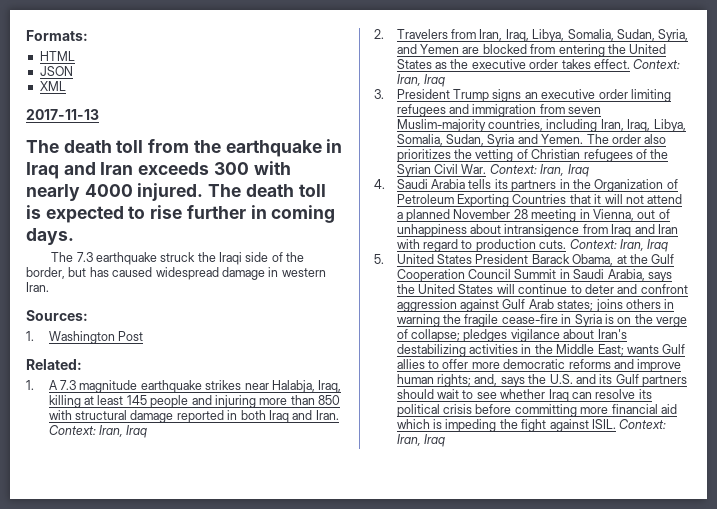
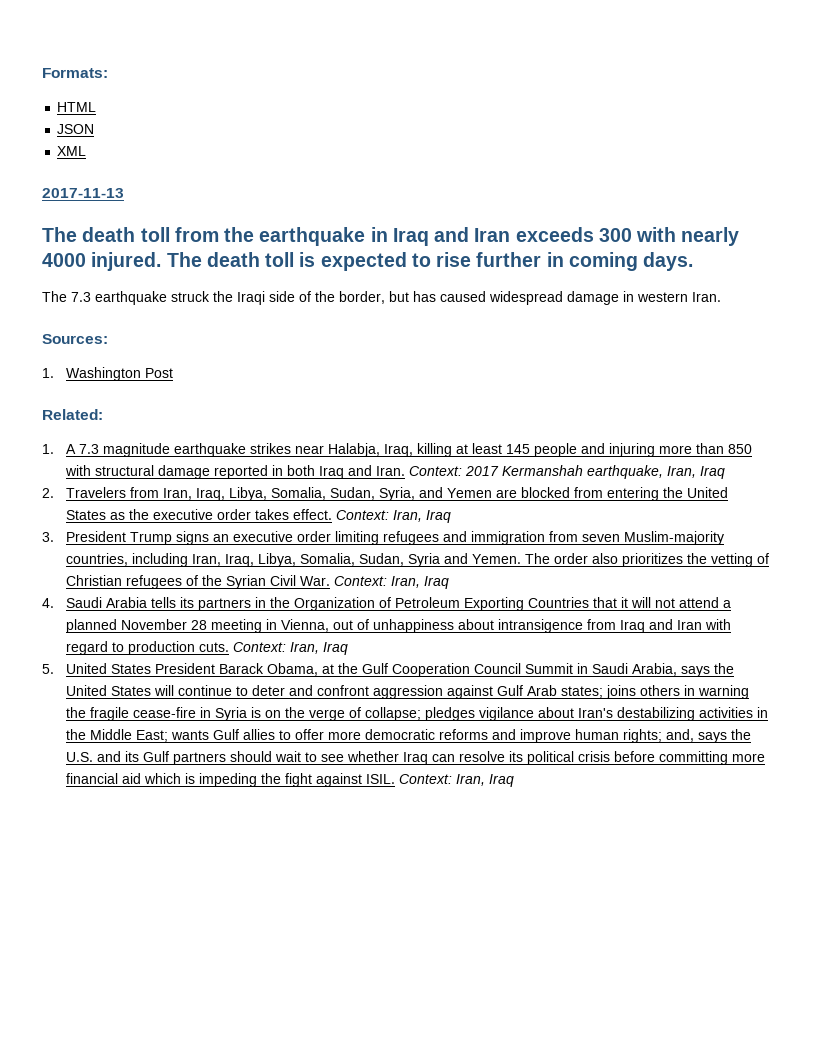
- 1. A 7.3 magnitude earthquake strikes near Halabja, Iraq, killing at least 145 people and injuring more than 850 with structural damage reported in both Iraq and Iran. Context: Iran, Iraq
+ 1. A 7.3 magnitude earthquake strikes near Halabja, Iraq, killing at least 145 people and injuring more than 850 with structural damage reported in both Iraq and Iran. Context: 2017 Kermanshah earthquake, Iran, Iraq

